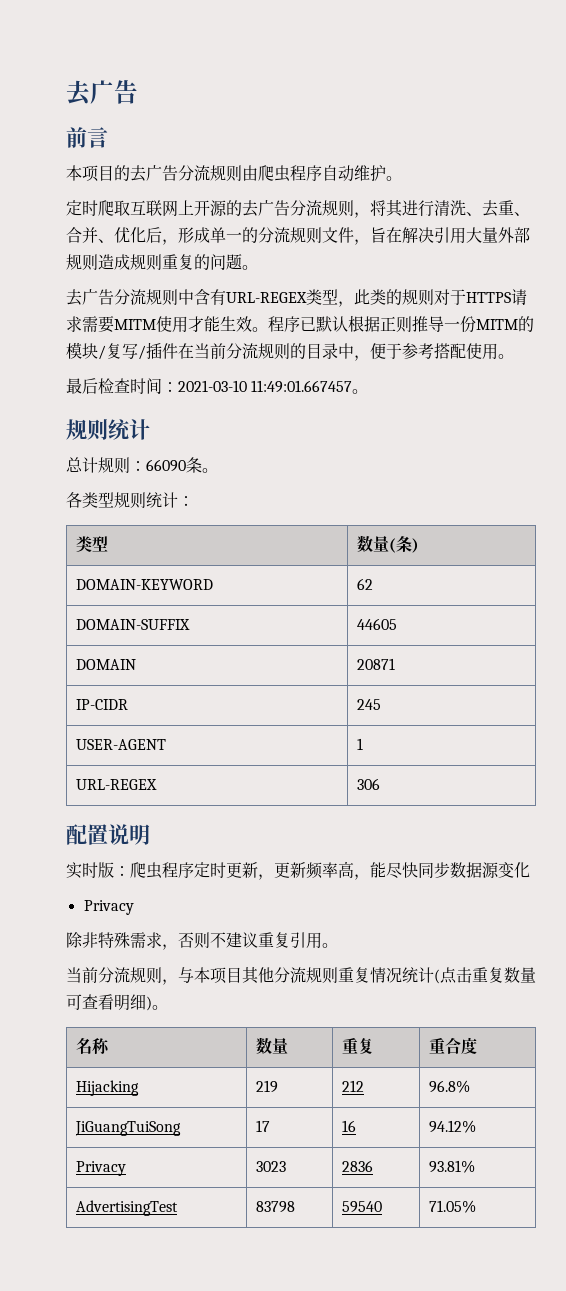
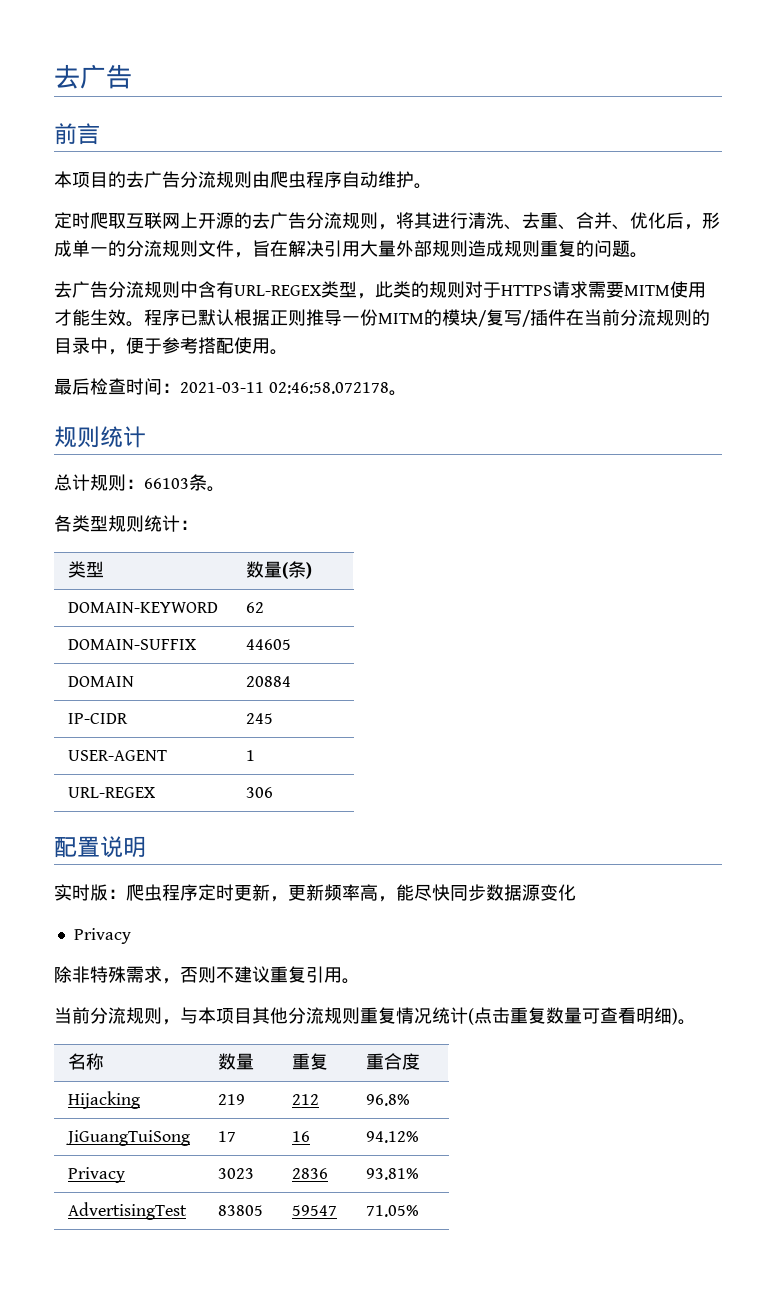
- 最后检查时间：2021-03-10 11:49:01.667457。
+ 最后检查时间：2021-03-11 02:46:58.072178。
- 总计规则：66090条。
+ 总计规则：66103条。
- DOMAIN | 20871
+ DOMAIN | 20884
- AdvertisingTest | 83798 | 59540 | 71.05%
+ AdvertisingTest | 83805 | 59547 | 71.05%

